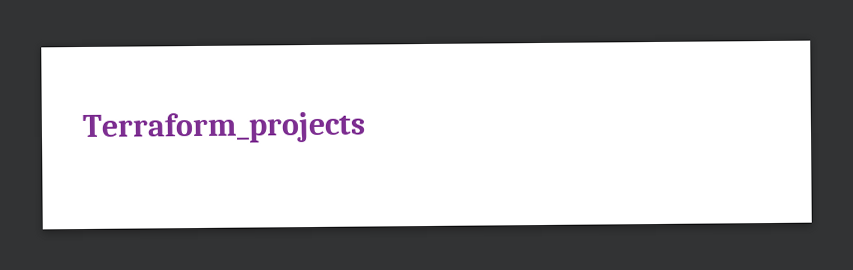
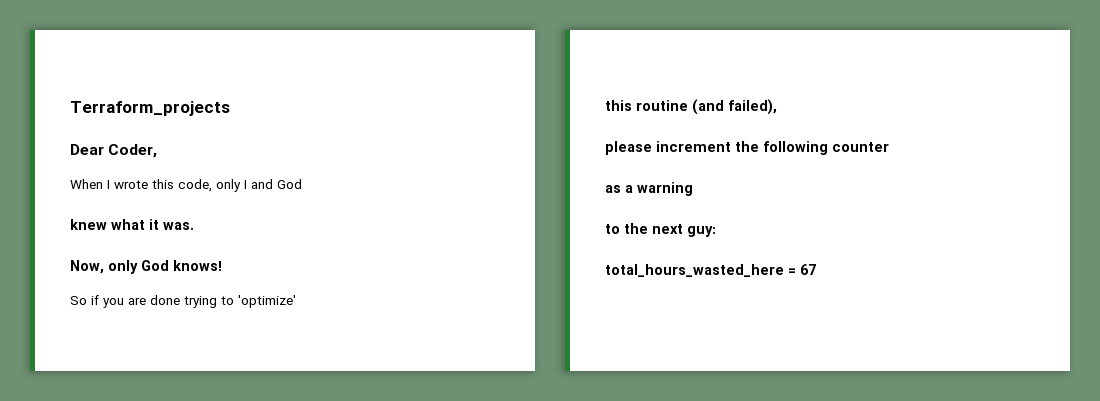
+ Dear Coder,
+ When I wrote this code, only I and God
+ knew what it was.
+ Now, only God knows!
+ So if you are done trying to 'optimize'
+ this routine (and failed),
+ please increment the following counter
+ as a warning
+ to the next guy:
+ total_hours_wasted_here = 67

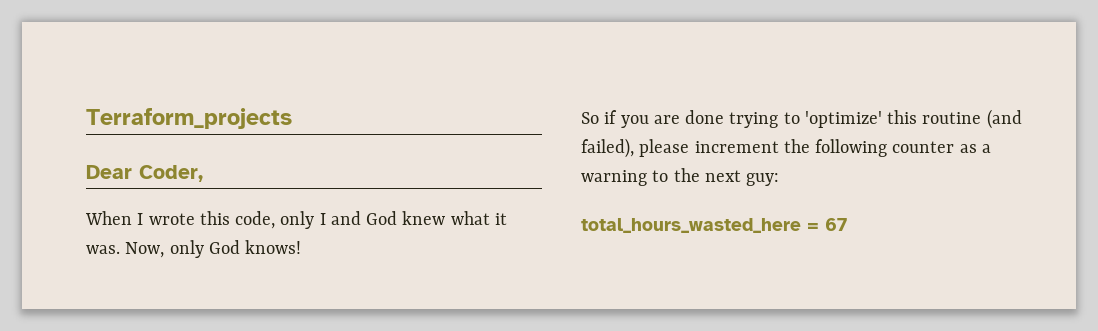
- When I wrote this code, only I and God
- knew what it was.
- Now, only God knows!
+ When I wrote this code, only I and God knew what it was. Now, only God knows!
- So if you are done trying to 'optimize'
- this routine (and failed),
- please increment the following counter
- as a warning
- to the next guy:
+ So if you are done trying to 'optimize' this routine (and failed), please increment the following counter as a warning to the next guy:

